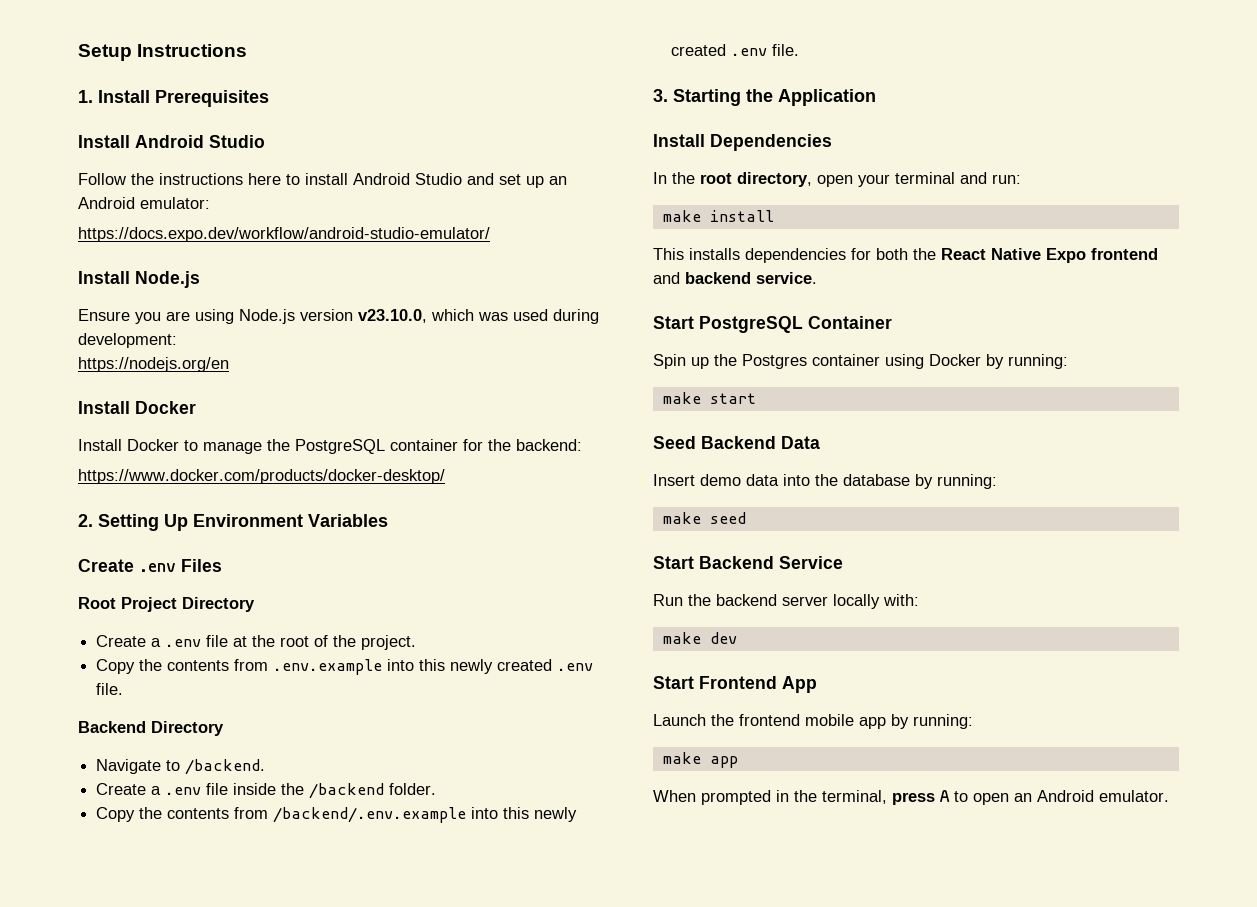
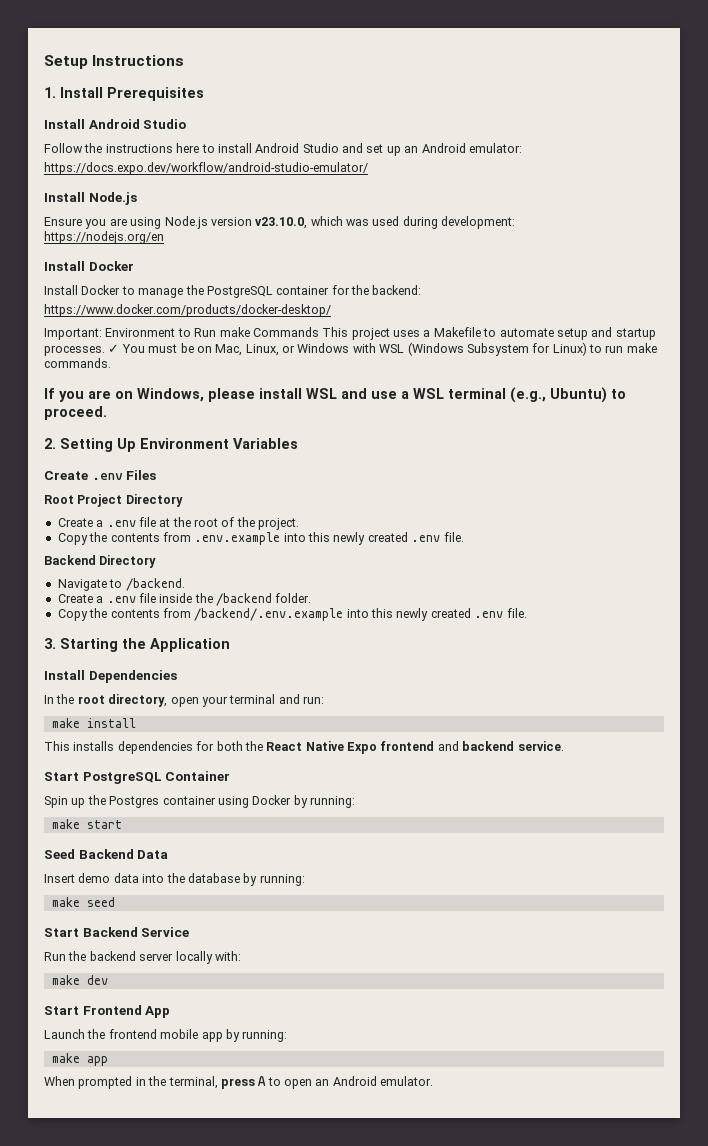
+ Important: Environment to Run make Commands This project uses a Makefile to automate setup and startup processes. ✓ You must be on Mac, Linux, or Windows with WSL (Windows Subsystem for Linux) to run make commands.
+ If you are on Windows, please install WSL and use a WSL terminal (e.g., Ubuntu) to proceed.

